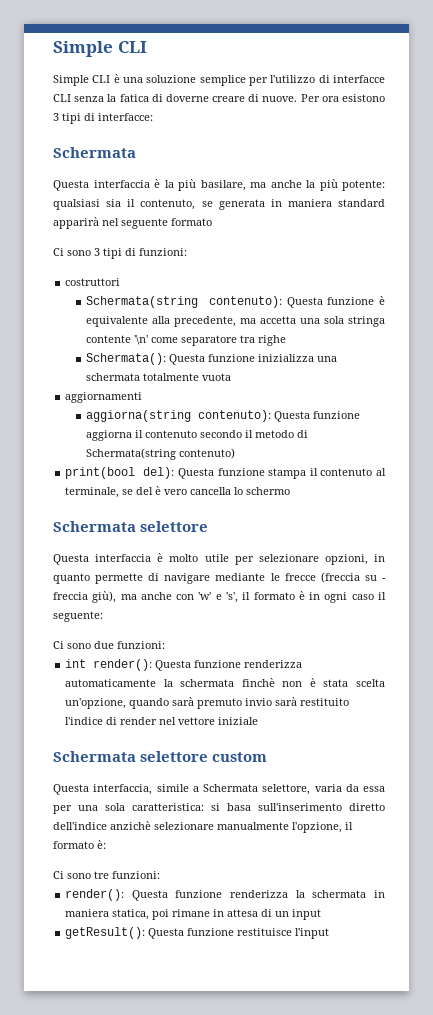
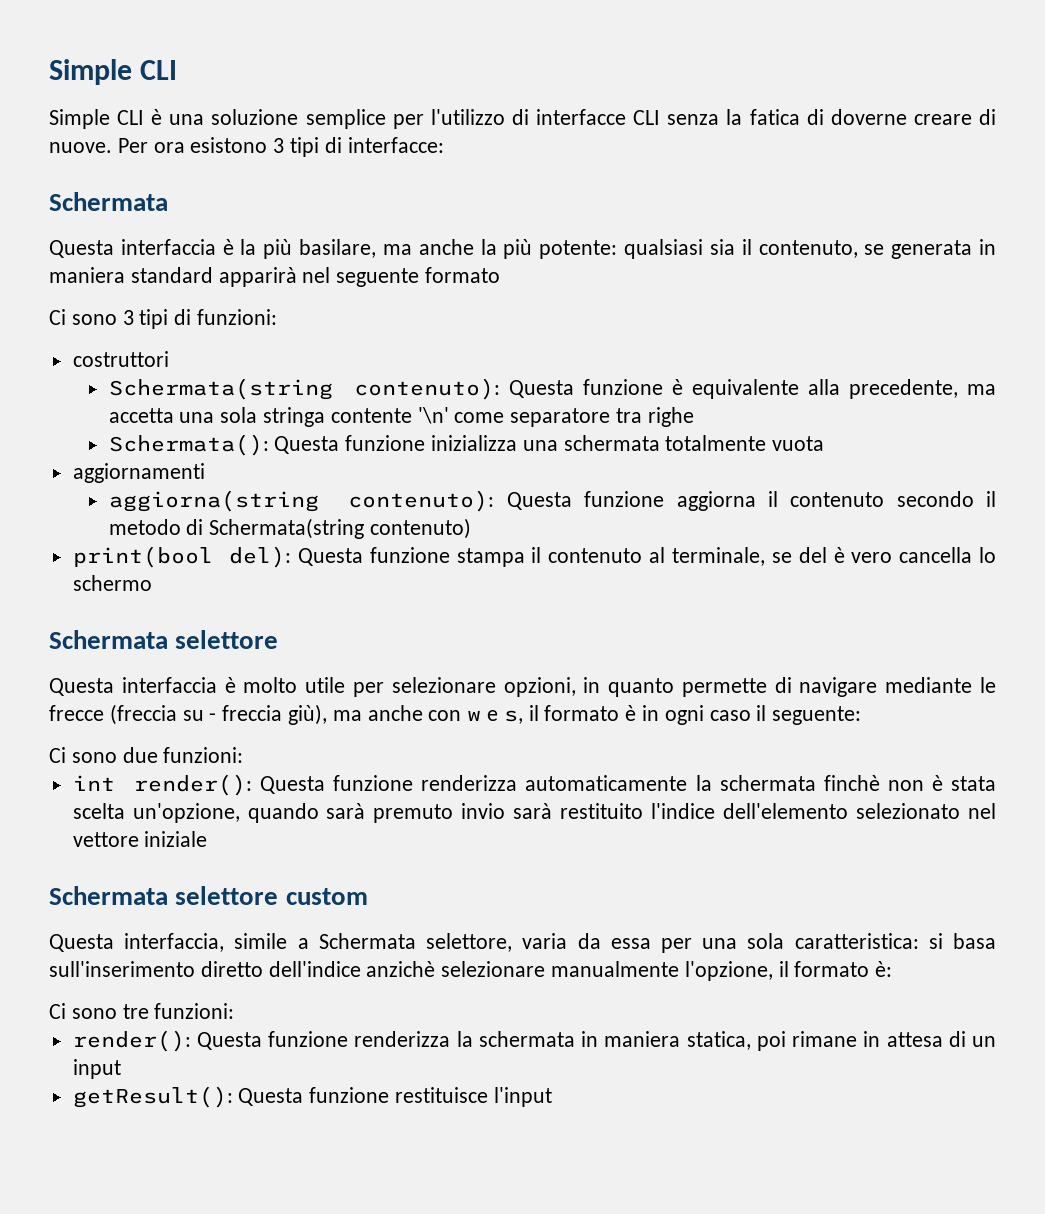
- Questa interfaccia è molto utile per selezionare opzioni, in quanto permette di navigare mediante le frecce (freccia su - freccia giù), ma anche con 'w' e 's', il formato è in ogni caso il seguente:
+ Questa interfaccia è molto utile per selezionare opzioni, in quanto permette di navigare mediante le frecce (freccia su - freccia giù), ma anche con w e s, il formato è in ogni caso il seguente:
- int render(): Questa funzione renderizza automaticamente la schermata finchè non è stata scelta un'opzione, quando sarà premuto invio sarà restituito l'indice di render nel vettore iniziale
+ int render(): Questa funzione renderizza automaticamente la schermata finchè non è stata scelta un'opzione, quando sarà premuto invio sarà restituito l'indice dell'elemento selezionato nel vettore iniziale

